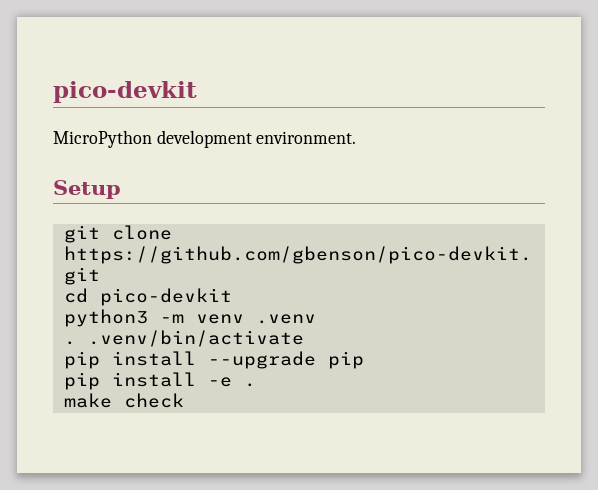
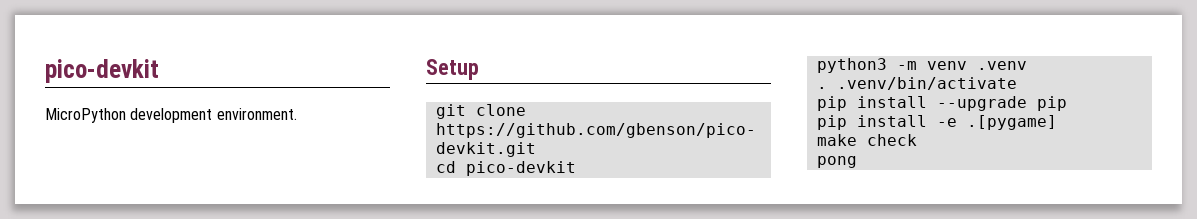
- pip install -e .
+ pip install -e .[pygame]
+ pong

